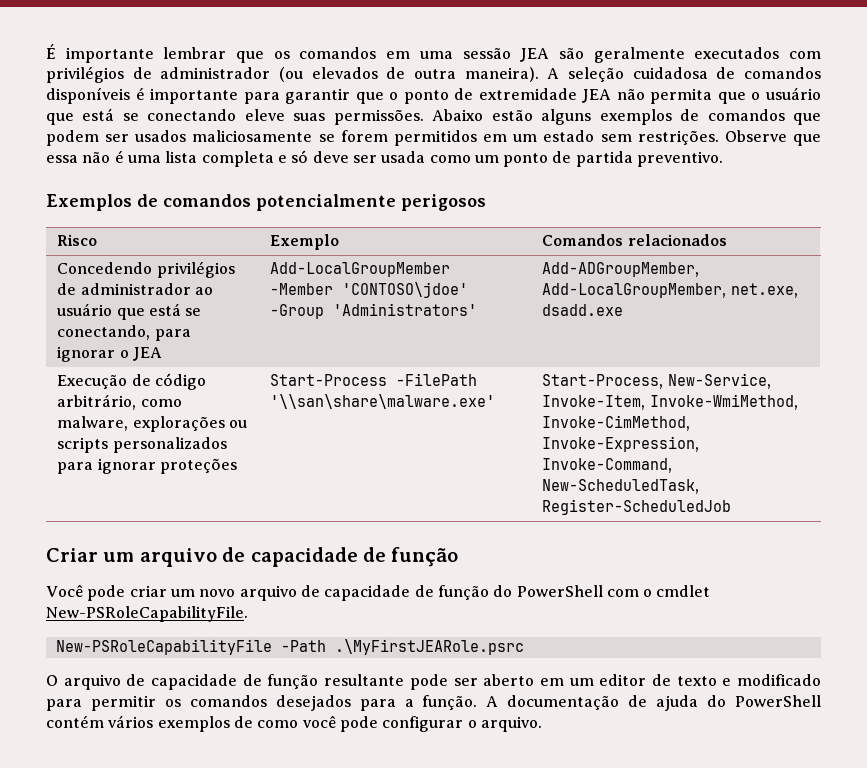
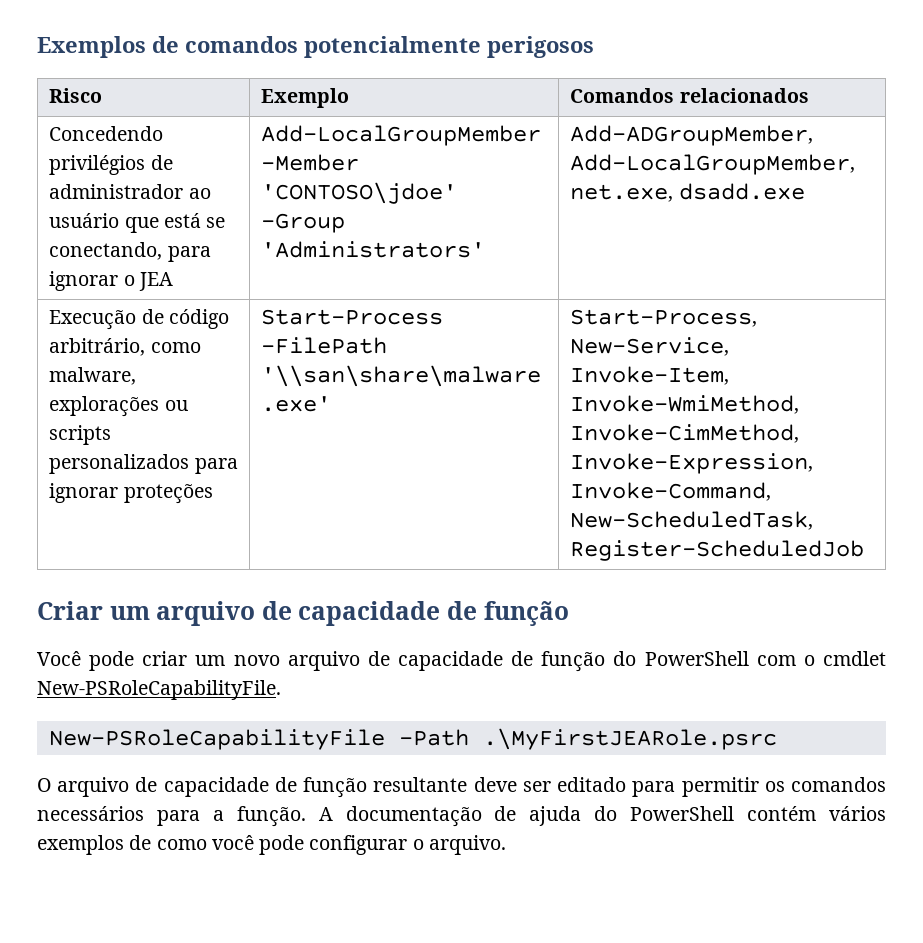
- É importante lembrar que os comandos em uma sessão JEA são geralmente executados com privilégios de administrador (ou elevados de outra maneira). A seleção cuidadosa de comandos disponíveis é importante para garantir que o ponto de extremidade JEA não permita que o usuário que está se conectando eleve suas permissões. Abaixo estão alguns exemplos de comandos que podem ser usados maliciosamente se forem permitidos em um estado sem restrições. Observe que essa não é uma lista completa e só deve ser usada como um ponto de partida preventivo.
- O arquivo de capacidade de função resultante pode ser aberto em um editor de texto e modificado para permitir os comandos desejados para a função.
+ O arquivo de capacidade de função resultante deve ser editado para permitir os comandos necessários para a função.

